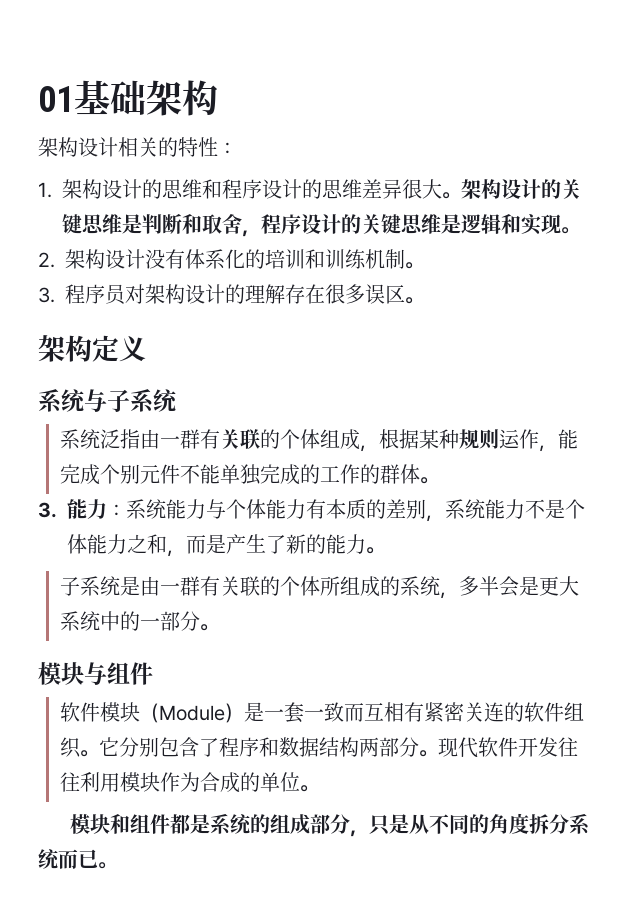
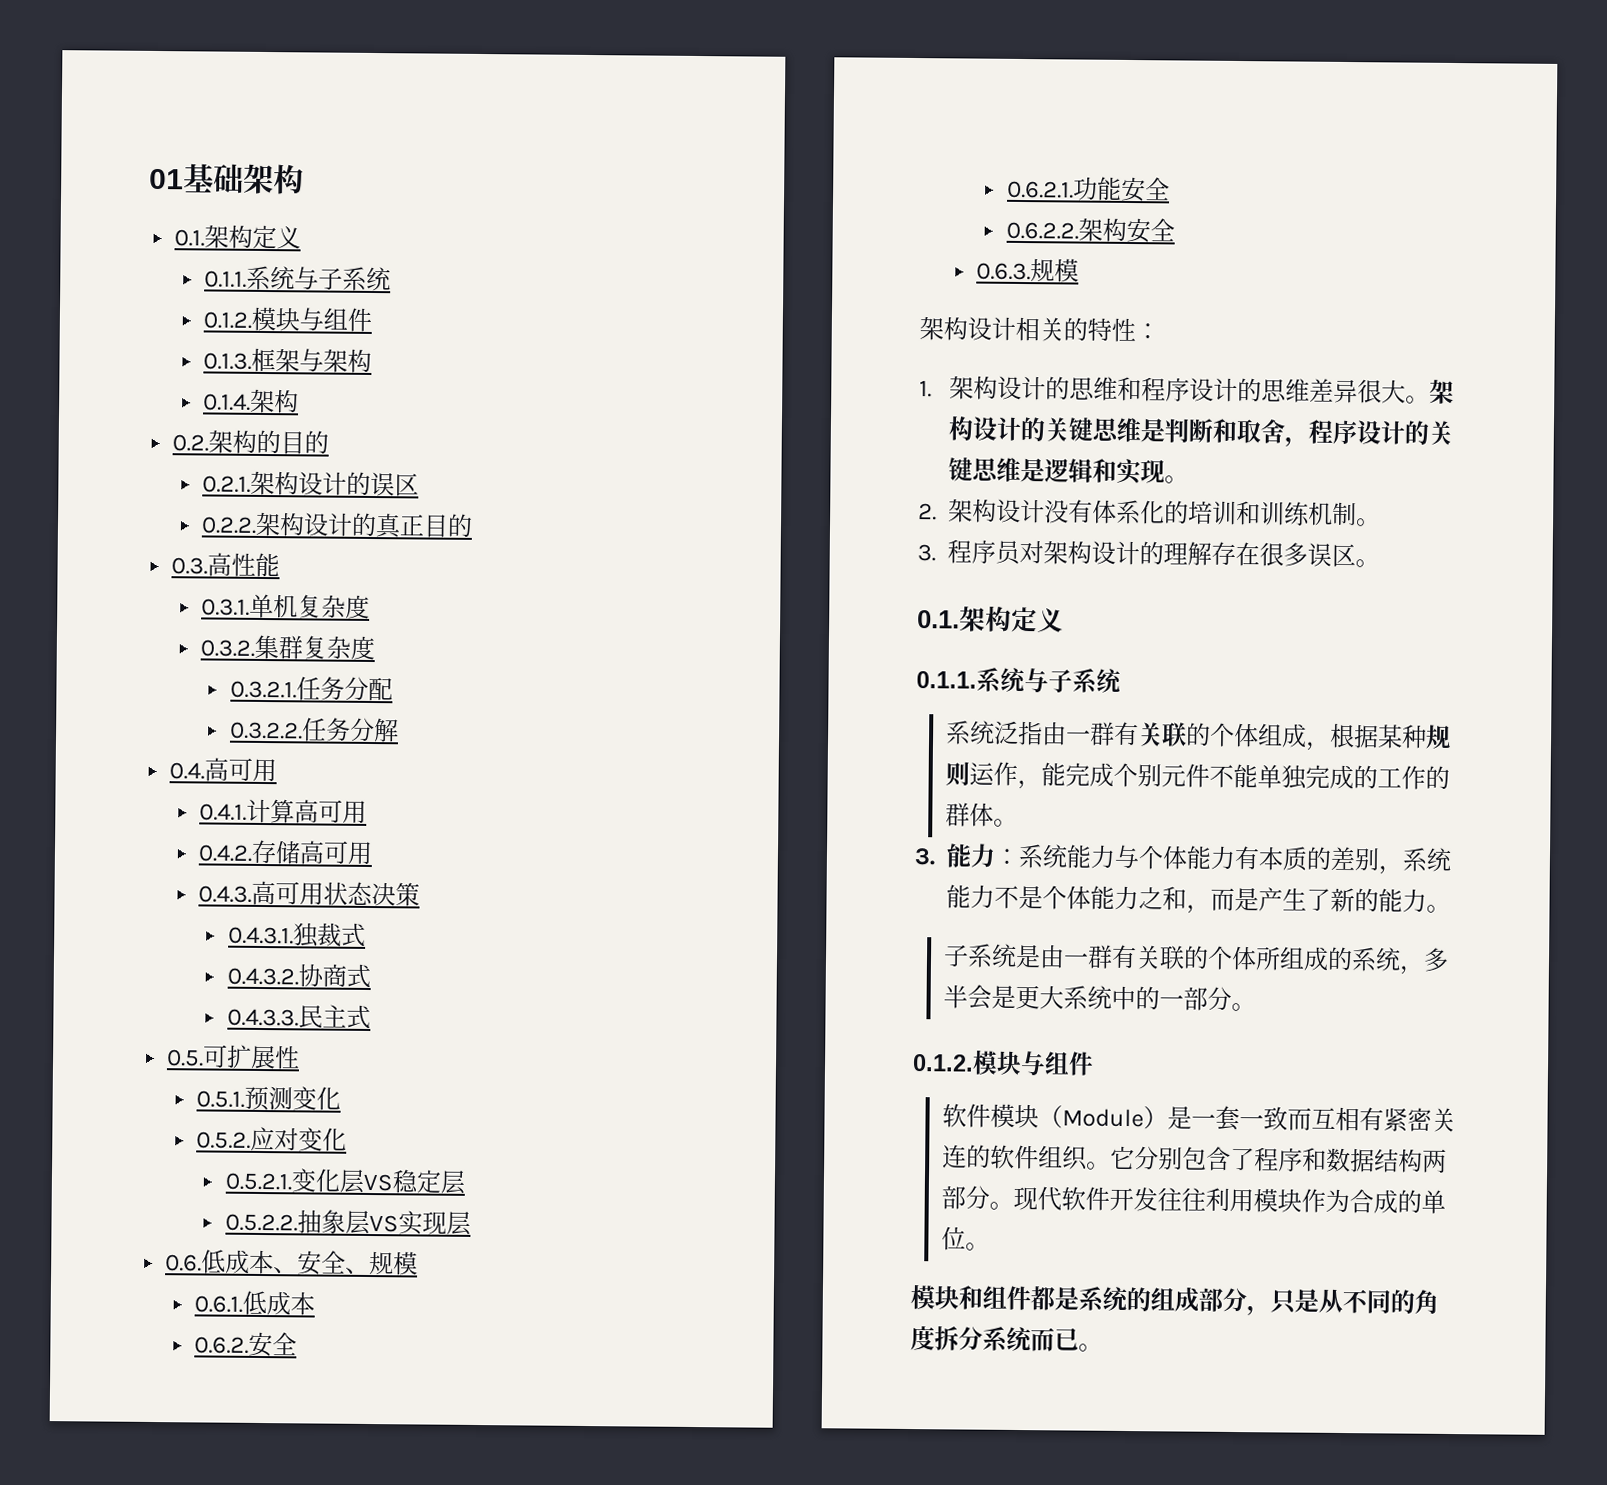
  01基础架构
+ 0.1.架构定义
+ 0.1.1.系统与子系统
+ 0.1.2.模块与组件
+ 0.1.3.框架与架构
+ 0.1.4.架构
+ 0.2.架构的目的
+ 0.2.1.架构设计的误区
+ 0.2.2.架构设计的真正目的
+ 0.3.高性能
+ 0.3.1.单机复杂度
+ 0.3.2.集群复杂度
+ 0.3.2.1.任务分配
+ 0.3.2.2.任务分解
+ 0.4.高可用
+ 0.4.1.计算高可用
+ 0.4.2.存储高可用
+ 0.4.3.高可用状态决策
+ 0.4.3.1.独裁式
+ 0.4.3.2.协商式
+ 0.4.3.3.民主式
+ 0.5.可扩展性
+ 0.5.1.预测变化
+ 0.5.2.应对变化
+ 0.5.2.1.变化层VS稳定层
+ 0.5.2.2.抽象层VS实现层
+ 0.6.低成本、安全、规模
+ 0.6.1.低成本
+ 0.6.2.安全
+ 0.6.2.1.功能安全
+ 0.6.2.2.架构安全
+ 0.6.3.规模
  3.程序员对架构设计的理解存在很多误区。
- 架构定义
- 系统与子系统
+ 0.1.架构定义
+ 0.1.1.系统与子系统
  子系统是由一群有关联的个体所组成的系统，多半会是更大系统中的一部分。
- 模块与组件
+ 0.1.2.模块与组件

